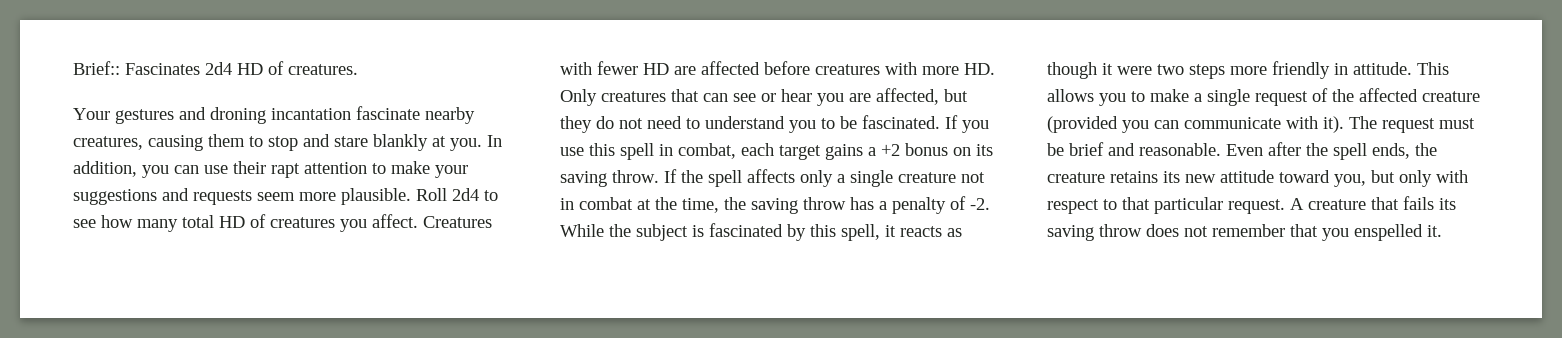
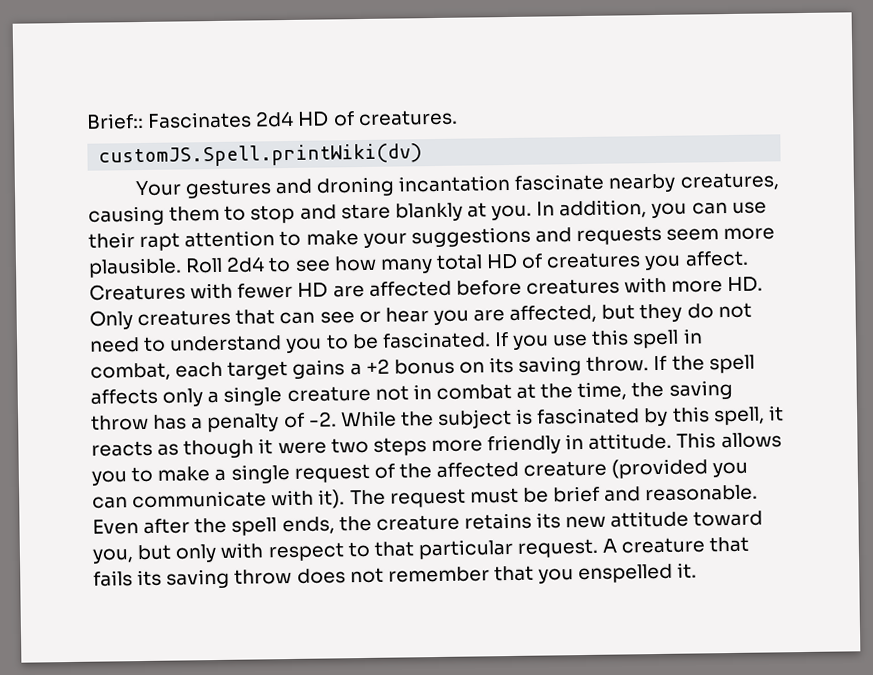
+ customJS.Spell.printWiki(dv)

